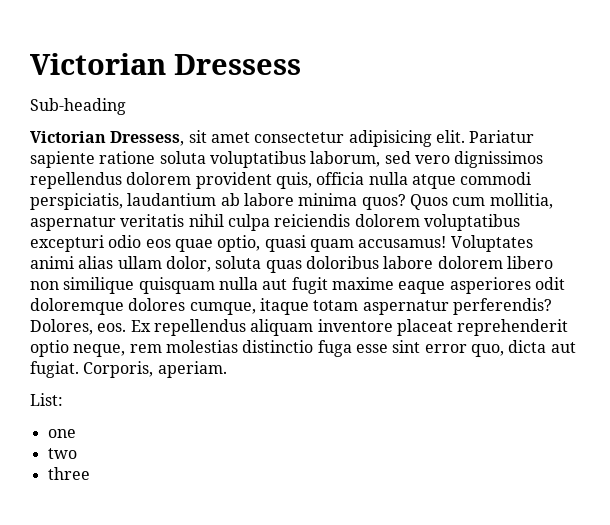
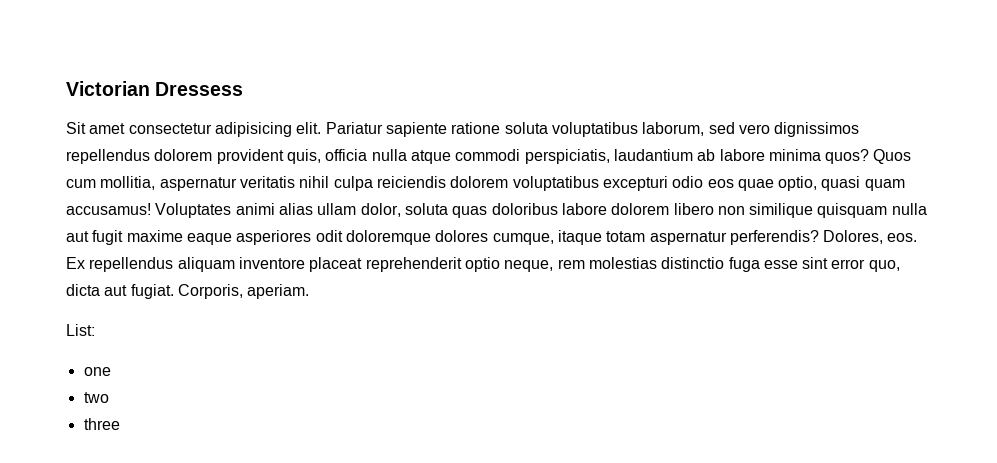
- Sub-heading
- Victorian Dressess, sit amet consectetur adipisicing elit.
+ Sit amet consectetur adipisicing elit.

